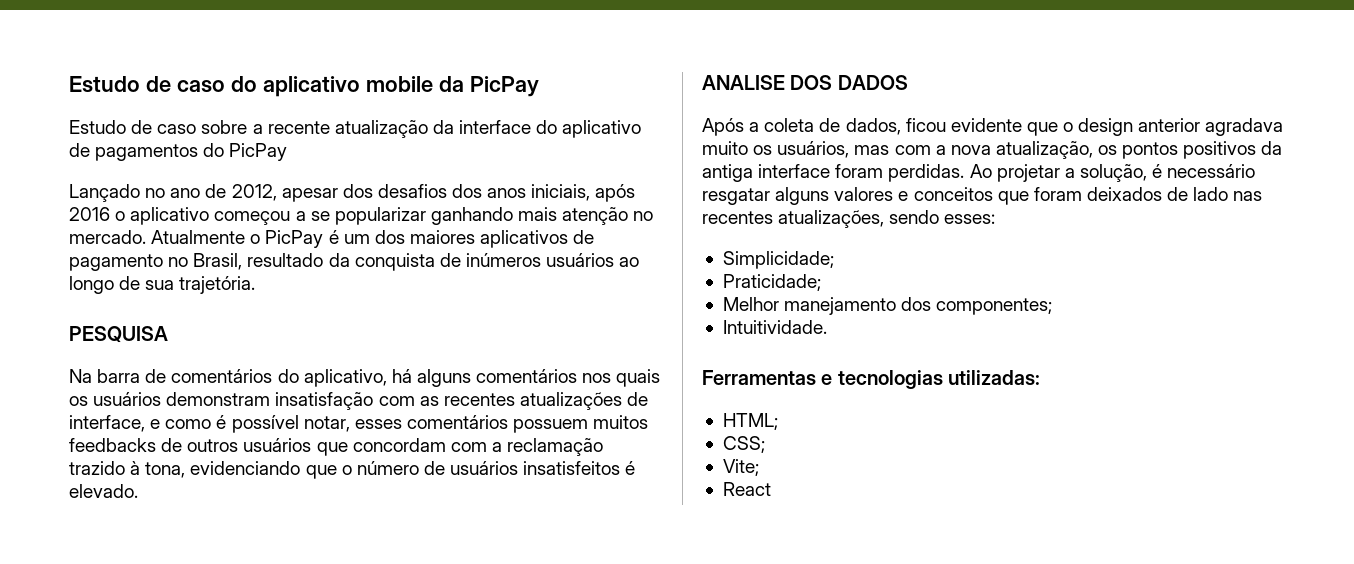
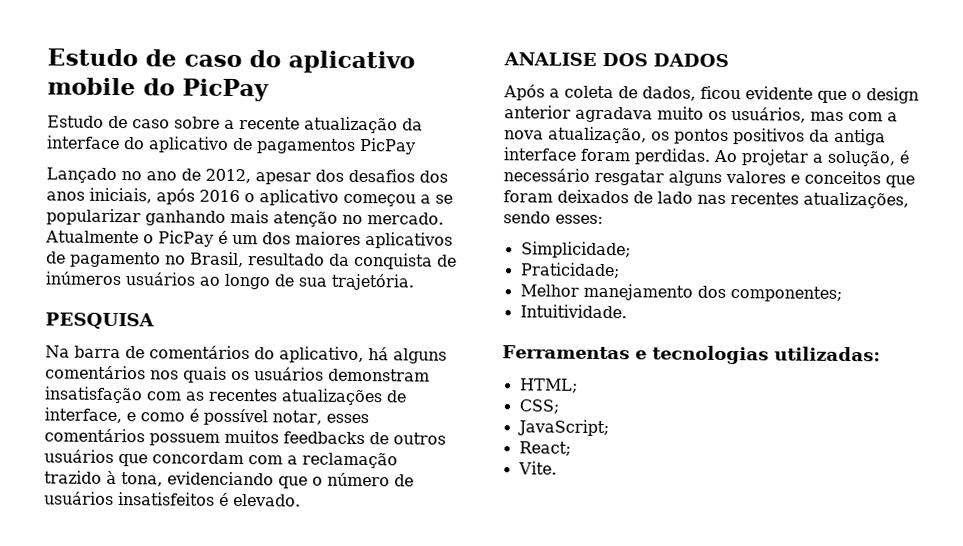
- Estudo de caso do aplicativo mobile da PicPay
+ Estudo de caso do aplicativo mobile do PicPay
- Estudo de caso sobre a recente atualização da interface do aplicativo de pagamentos do PicPay
+ Estudo de caso sobre a recente atualização da interface do aplicativo de pagamentos PicPay
- Vite;
- React
+ JavaScript;
+ React;
+ Vite.

